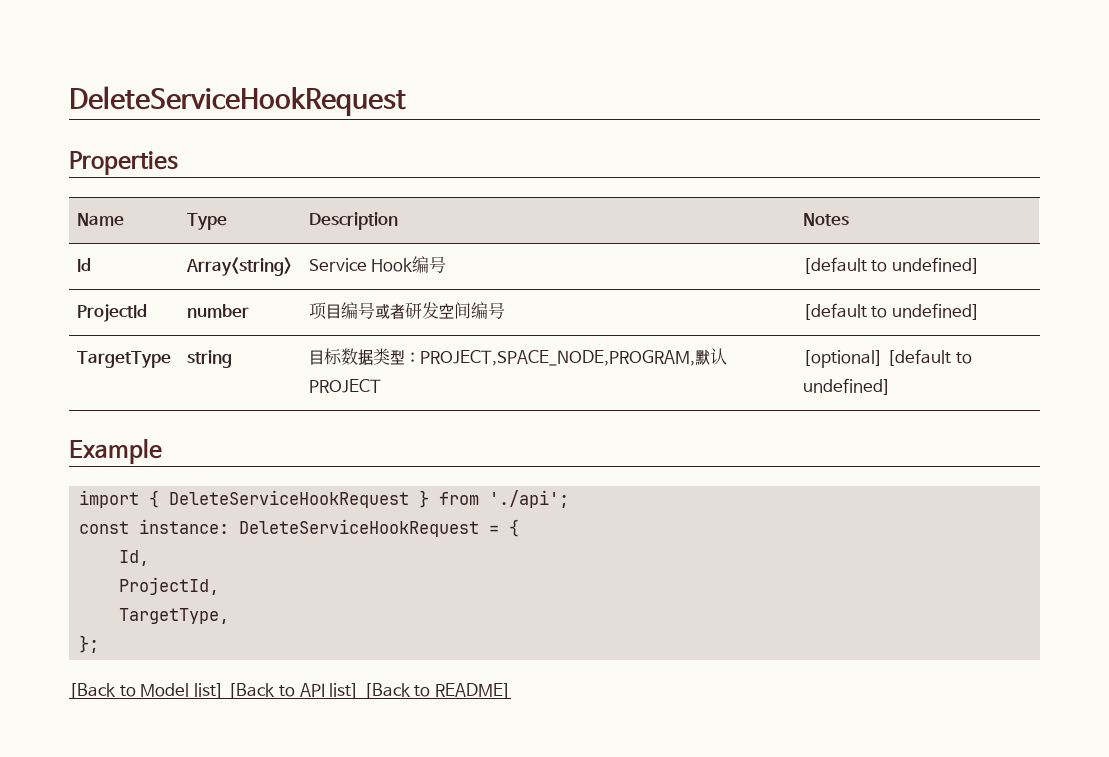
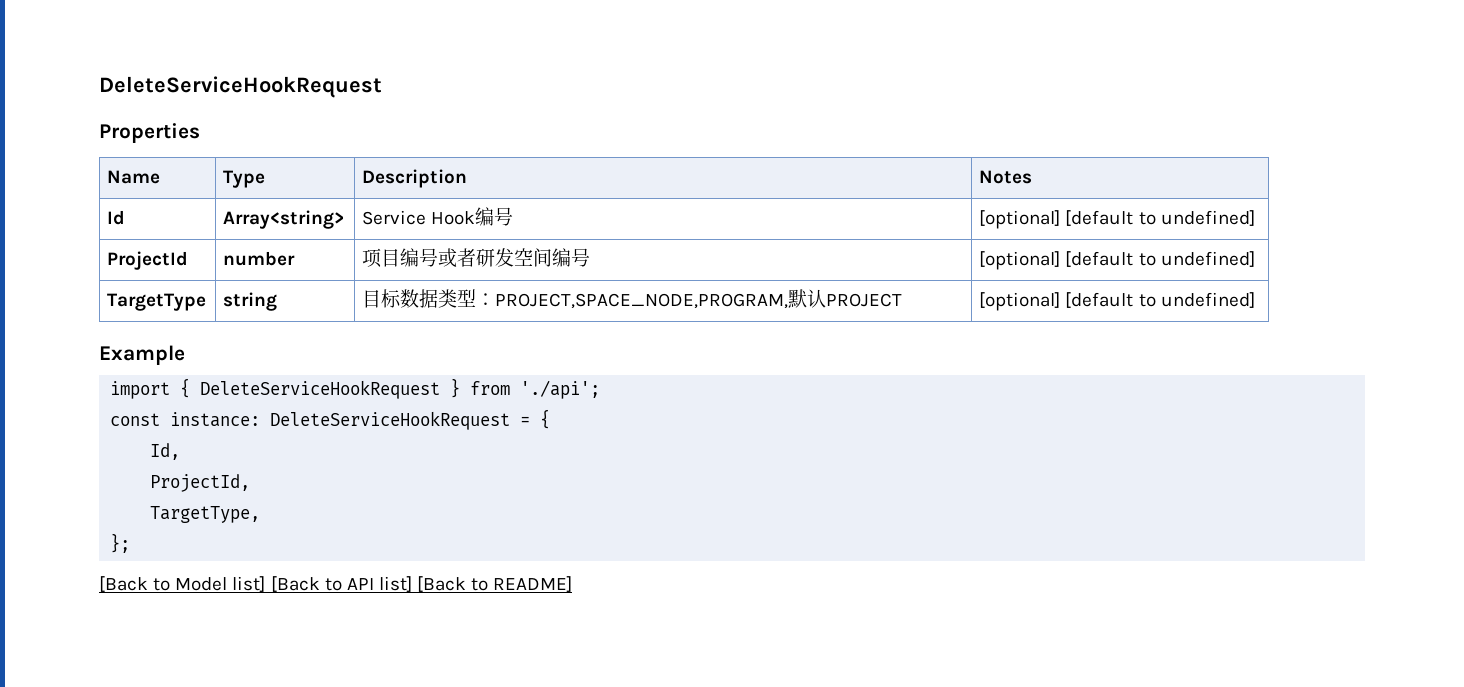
- Id | Array<string> | Service Hook编号 | [default to undefined]
+ Id | Array<string> | Service Hook编号 | [optional] [default to undefined]
- ProjectId | number | 项目编号或者研发空间编号 | [default to undefined]
+ ProjectId | number | 项目编号或者研发空间编号 | [optional] [default to undefined]

